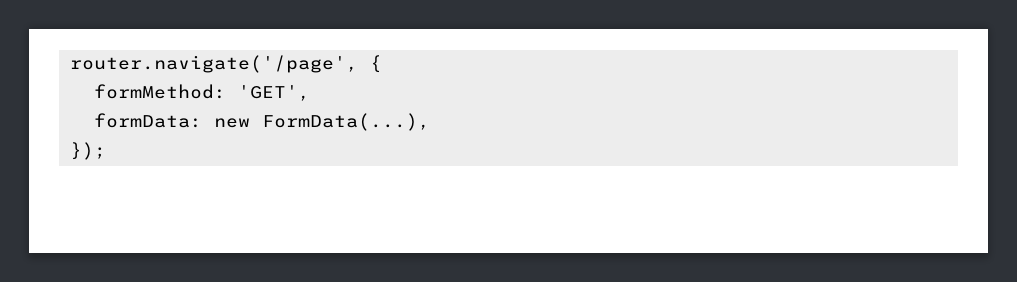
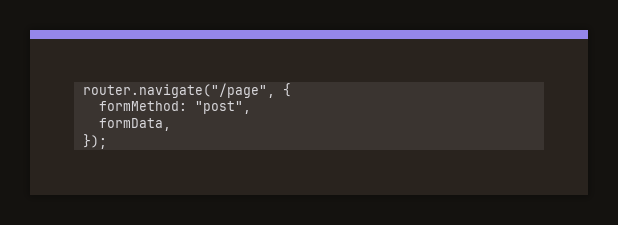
- router.navigate('/page', {
+ router.navigate("/page", {
- formMethod: 'GET',
- formData: new FormData(...),
+ formMethod: "post",
+ formData,

